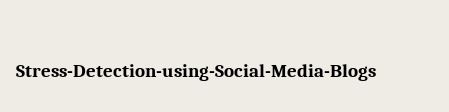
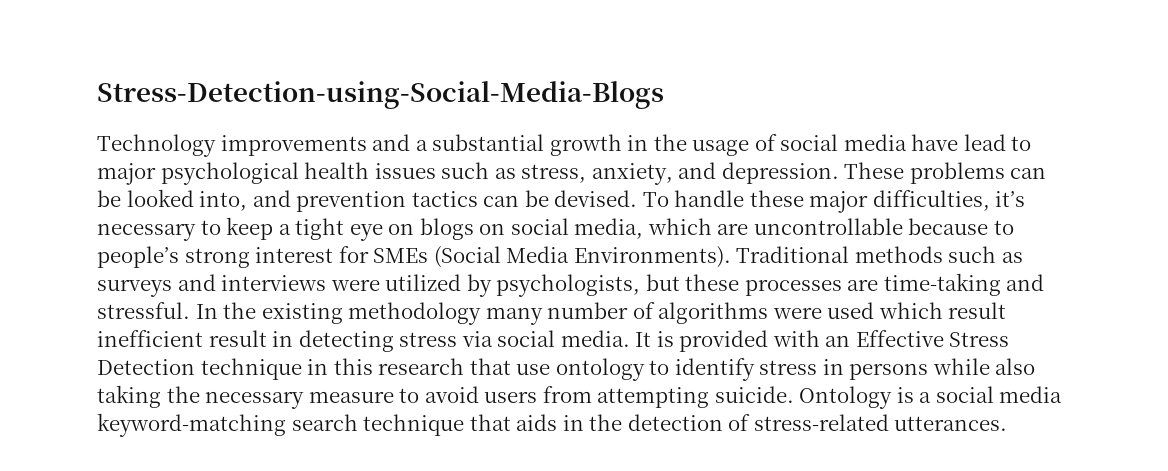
+ Technology improvements and a substantial growth in the usage of social media have lead to major psychological health issues such as stress, anxiety, and depression. These problems can be looked into, and prevention tactics can be devised. To handle these major difficulties, it’s necessary to keep a tight eye on blogs on social media, which are uncontrollable because to people’s strong interest for SMEs (Social Media Environments). Traditional methods such as surveys and interviews were utilized by psychologists, but these processes are time-taking and stressful. In the existing methodology many number of algorithms were used which result inefficient result in detecting stress via social media. It is provided with an Effective Stress Detection technique in this research that use ontology to identify stress in persons while also taking the necessary measure to avoid users from attempting suicide. Ontology is a social media keyword-matching search technique that aids in the detection of stress-related utterances.

